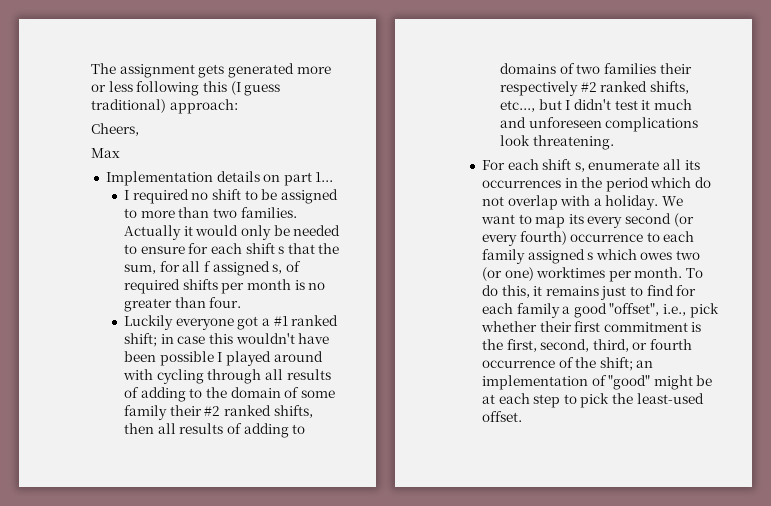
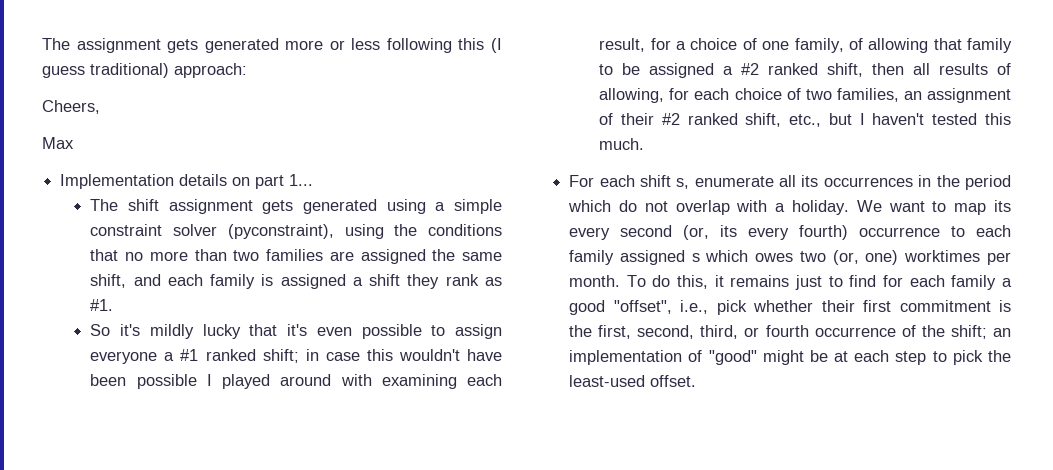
- I required no shift to be assigned to more than two families. Actually it would only be needed to ensure for each shift s that the sum, for all f assigned s, of required shifts per month is no greater than four.
- Luckily everyone got a #1 ranked shift; in case this wouldn't have been possible I played around with cycling through all results of adding to the domain of some family their #2 ranked shifts, then all results of adding to domains of two families their respectively #2 ranked shifts, etc..., but I didn't test it much and unforeseen complications look threatening.
+ The shift assignment gets generated using a simple constraint solver (pyconstraint), using the conditions that no more than two families are assigned the same shift, and each family is assigned a shift they rank as #1.
+ So it's mildly lucky that it's even possible to assign everyone a #1 ranked shift; in case this wouldn't have been possible I played around with examining each result, for a choice of one family, of allowing that family to be assigned a #2 ranked shift, then all results of allowing, for each choice of two families, an assignment of their #2 ranked shift, etc., but I haven't tested this much.
- We want to map its every second (or every fourth) occurrence to each family assigned s which owes two (or one) worktimes per month.
+ We want to map its every second (or, its every fourth) occurrence to each family assigned s which owes two (or, one) worktimes per month.

